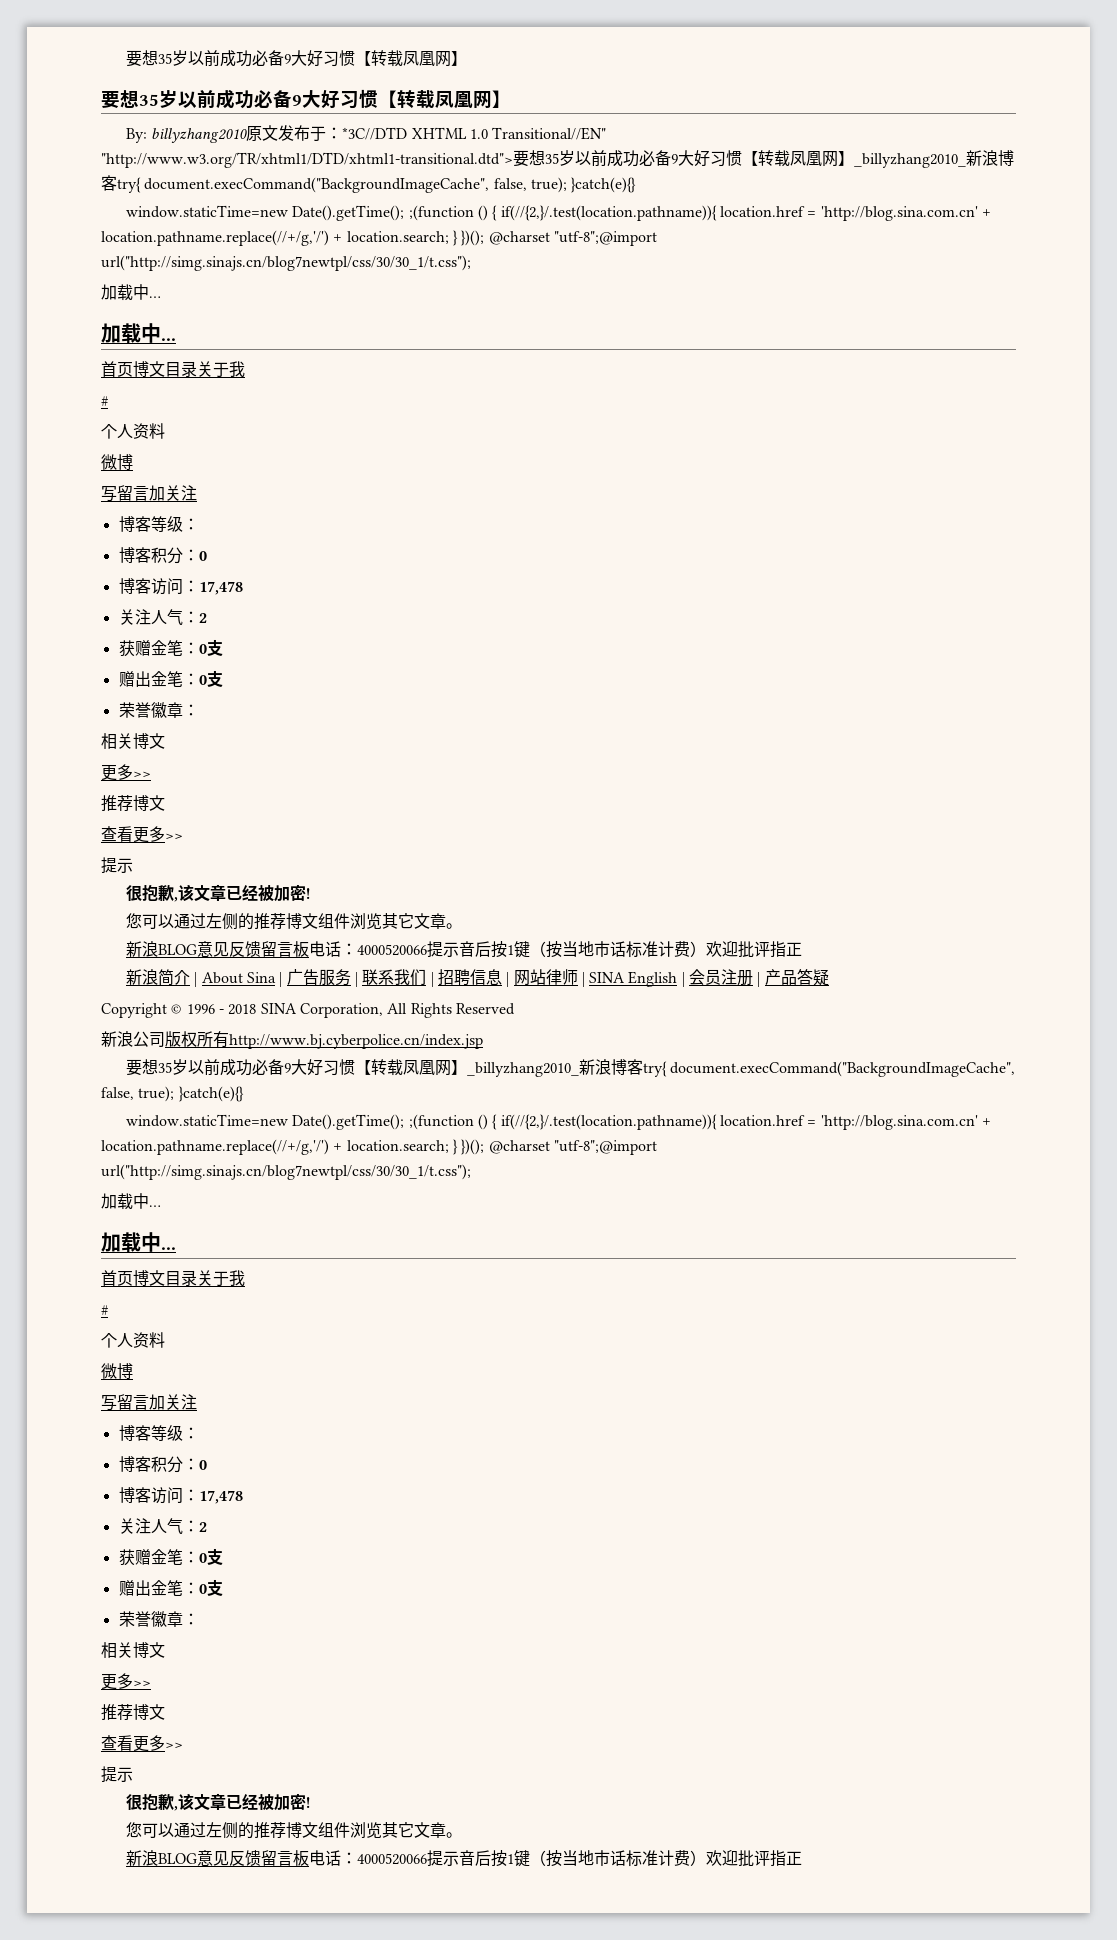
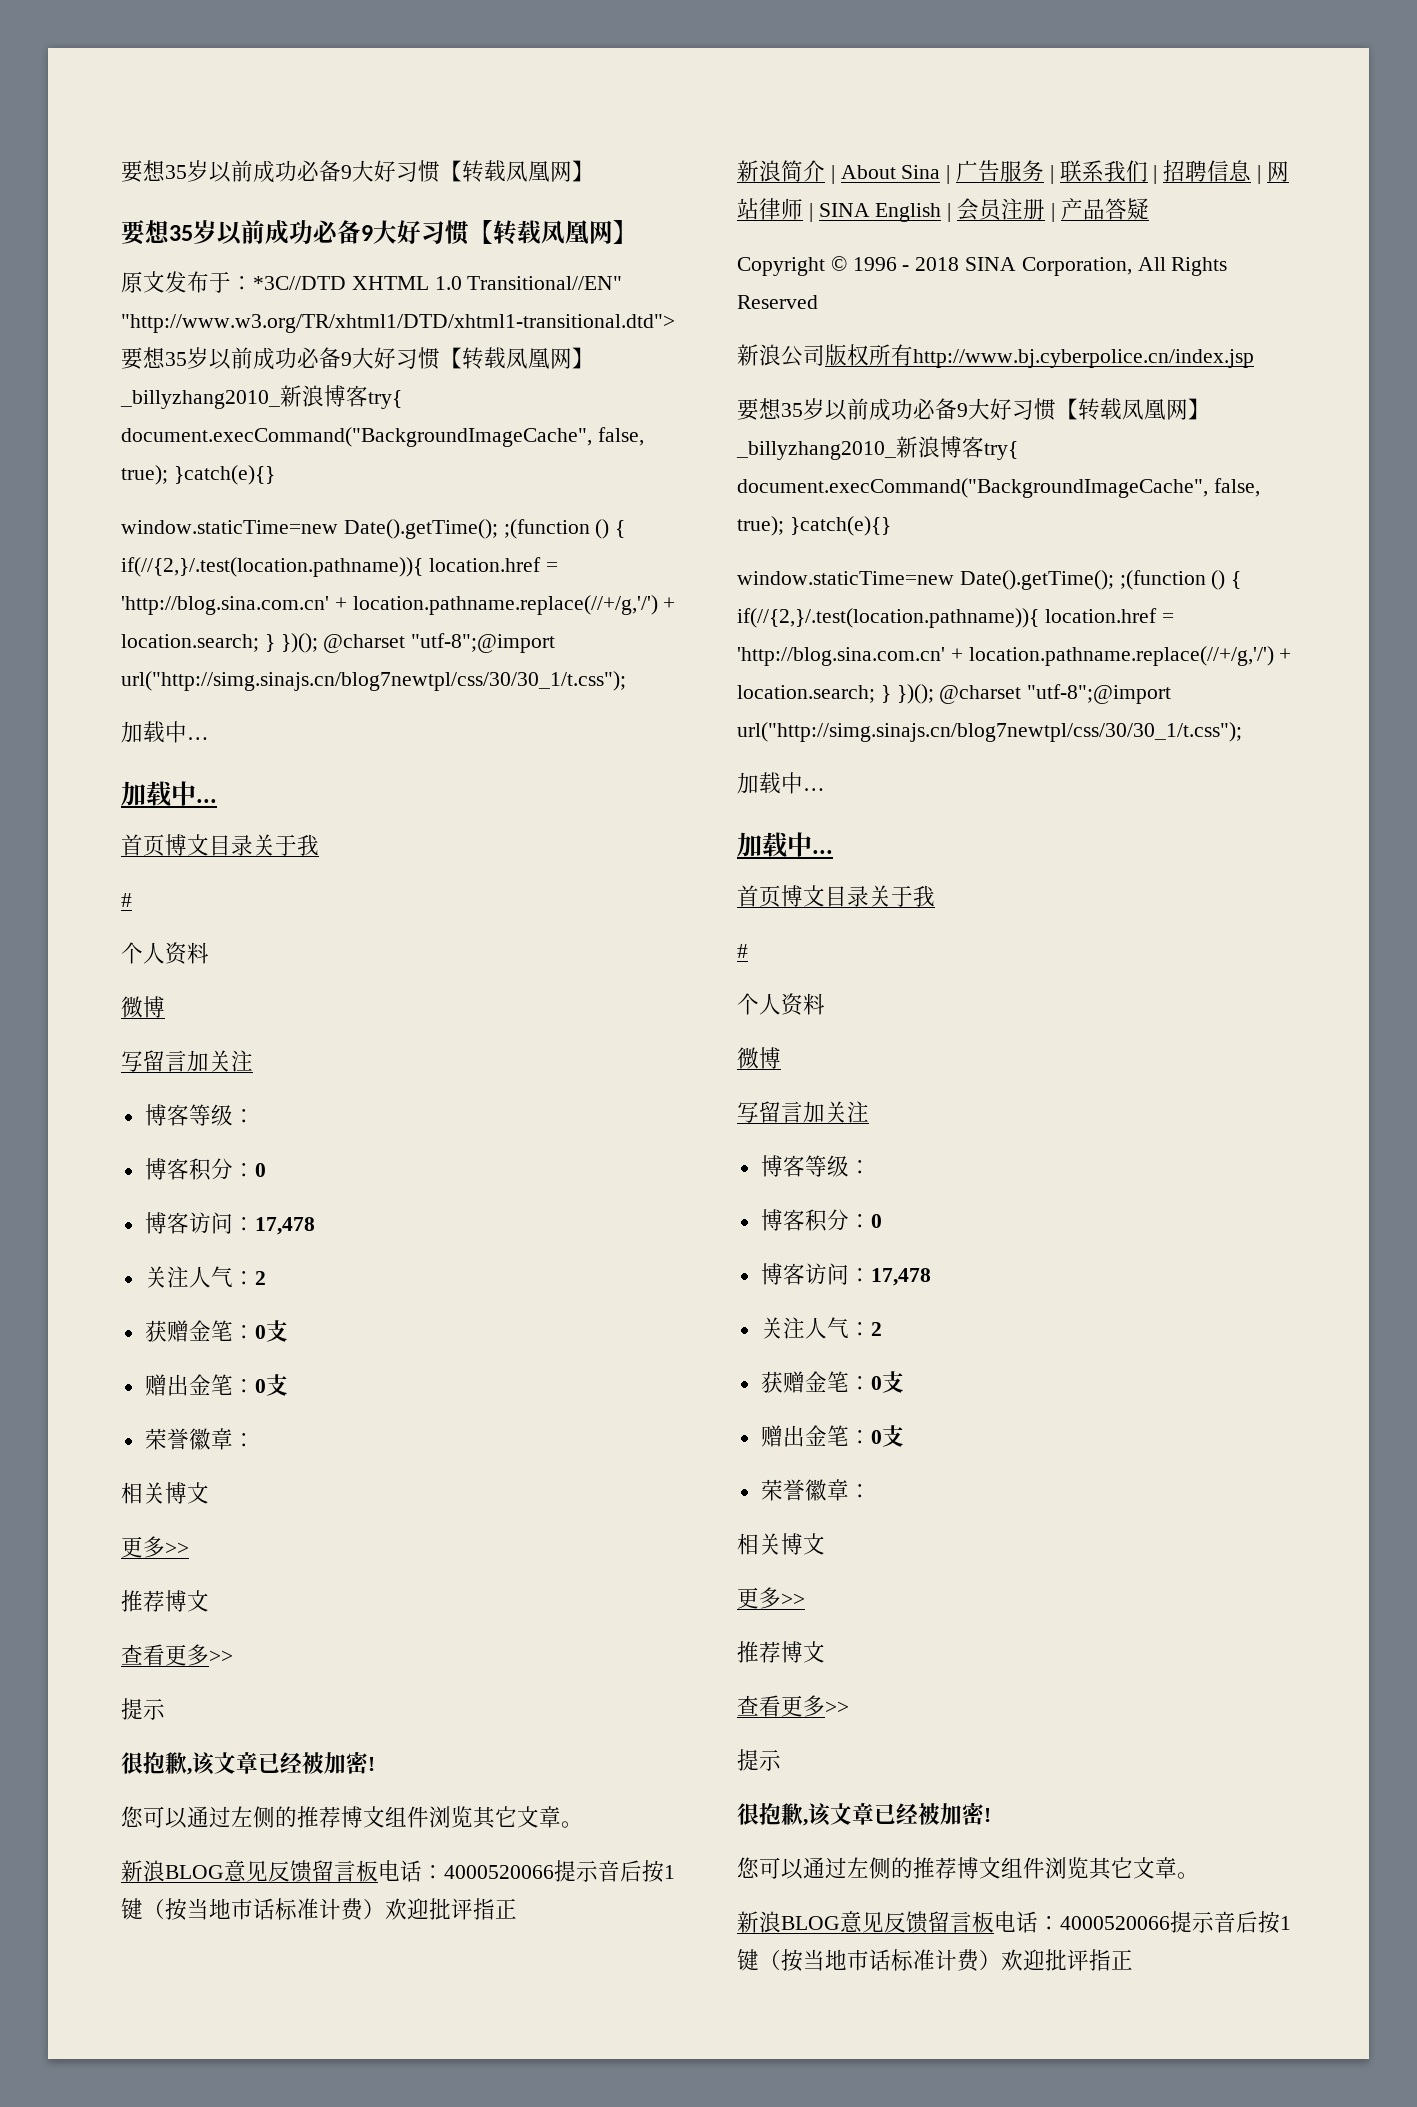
- By: billyzhang2010原文发布于：*3C//DTD XHTML 1.0 Transitional//EN" "http://www.w3.org/TR/xhtml1/DTD/xhtml1-transitional.dtd">要想35岁以前成功必备9大好习惯【转载凤凰网】_billyzhang2010_新浪博客try{ document.execCommand("BackgroundImageCache", false, true); }catch(e){}
+ 原文发布于：*3C//DTD XHTML 1.0 Transitional//EN" "http://www.w3.org/TR/xhtml1/DTD/xhtml1-transitional.dtd">要想35岁以前成功必备9大好习惯【转载凤凰网】_billyzhang2010_新浪博客try{ document.execCommand("BackgroundImageCache", false, true); }catch(e){}

